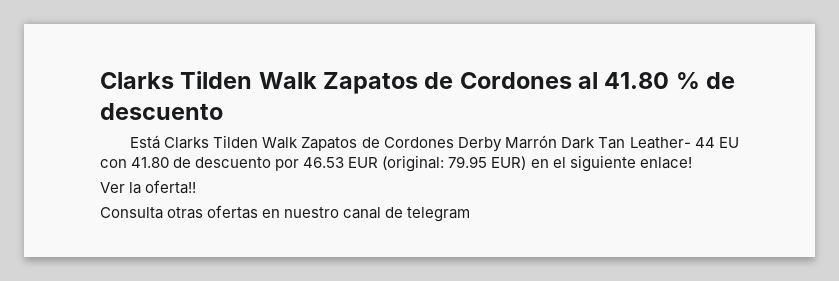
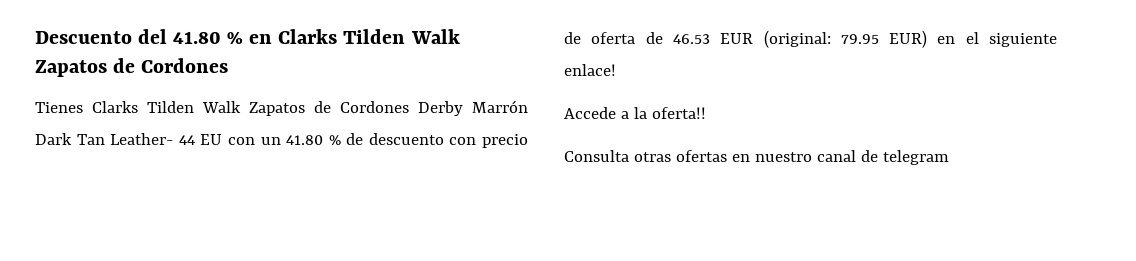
- Clarks Tilden Walk Zapatos de Cordones al 41.80 % de descuento
- Está Clarks Tilden Walk Zapatos de Cordones Derby Marrón Dark Tan Leather- 44 EU con 41.80 de descuento por 46.53 EUR (original: 79.95 EUR) en el siguiente enlace!
+ Descuento del 41.80 % en Clarks Tilden Walk Zapatos de Cordones
+ Tienes Clarks Tilden Walk Zapatos de Cordones Derby Marrón Dark Tan Leather- 44 EU con un 41.80 % de descuento con precio de oferta de 46.53 EUR (original: 79.95 EUR) en el siguiente enlace!
- Ver la oferta!!
+ Accede a la oferta!!

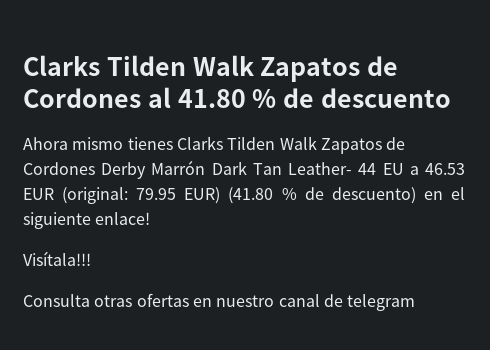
- Descuento del 41.80 % en Clarks Tilden Walk Zapatos de Cordones
- Tienes Clarks Tilden Walk Zapatos de Cordones Derby Marrón Dark Tan Leather- 44 EU con un 41.80 % de descuento con precio de oferta de 46.53 EUR (original: 79.95 EUR) en el siguiente enlace!
+ Clarks Tilden Walk Zapatos de Cordones al 41.80 % de descuento
+ Ahora mismo tienes Clarks Tilden Walk Zapatos de Cordones Derby Marrón Dark Tan Leather- 44 EU a 46.53 EUR (original: 79.95 EUR) (41.80 % de descuento) en el siguiente enlace!
- Accede a la oferta!!
+ Visítala!!!

